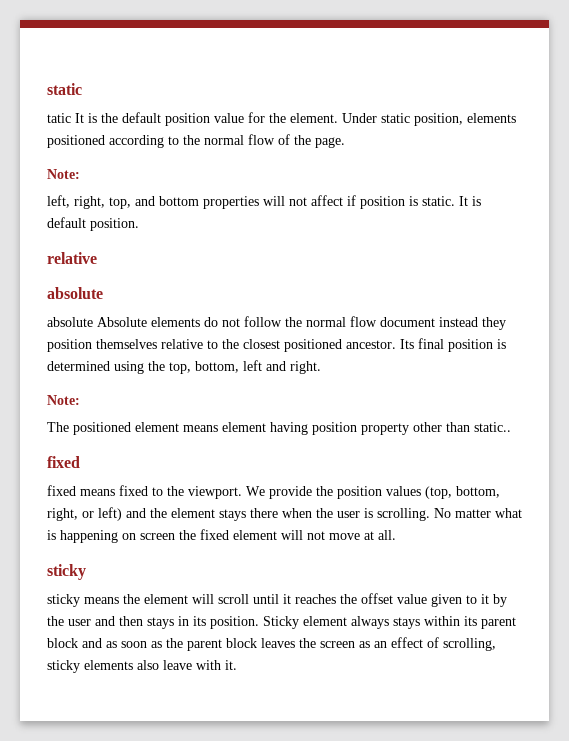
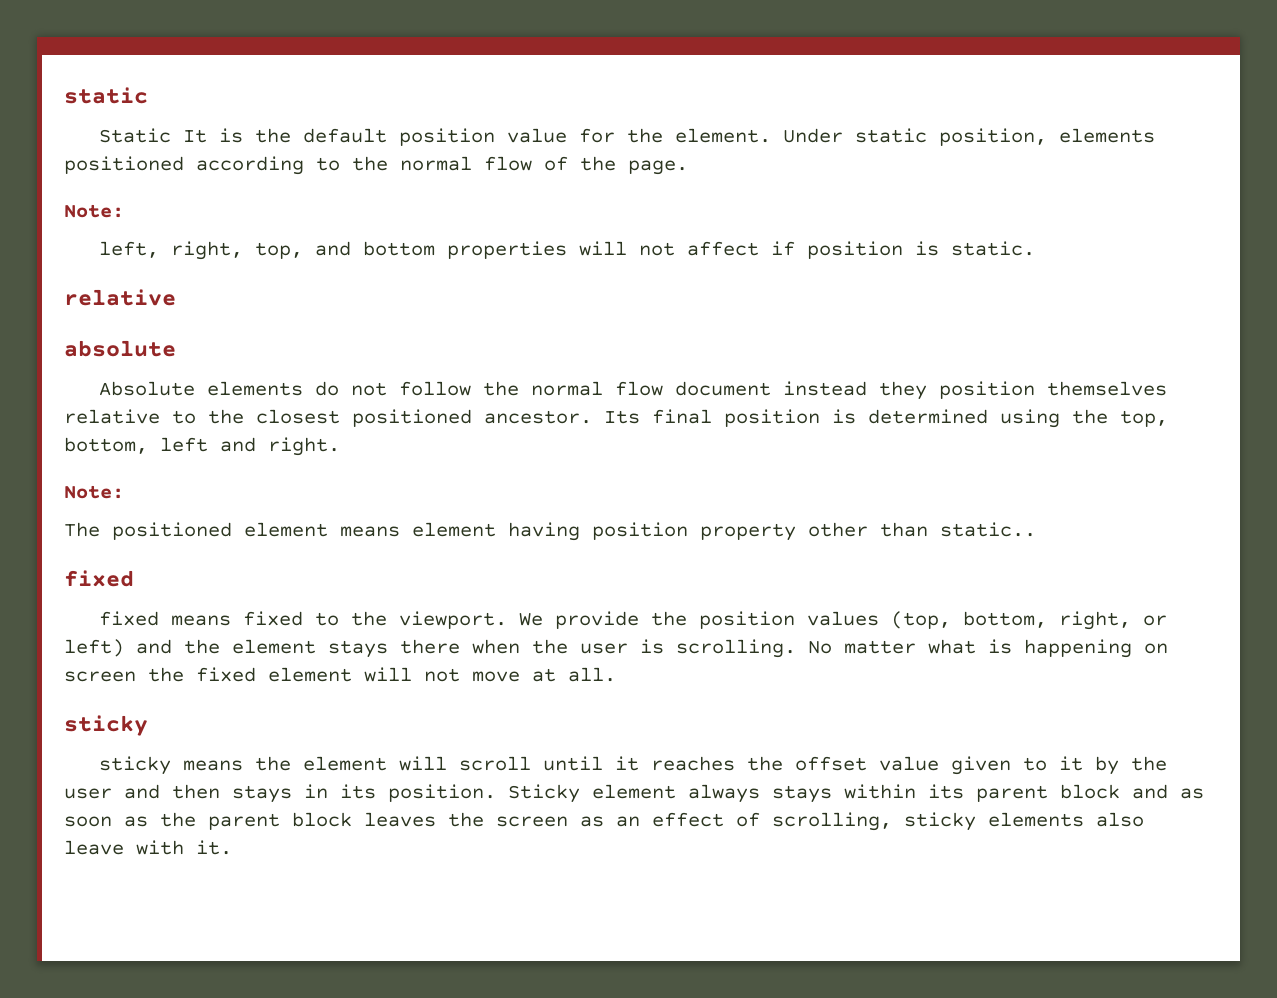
- tatic It is the default position value for the element.
+ Static It is the default position value for the element.
- It is default position.
- absolute Absolute elements do not follow the normal flow document instead they position themselves relative to the closest positioned ancestor.
+ Absolute elements do not follow the normal flow document instead they position themselves relative to the closest positioned ancestor.

